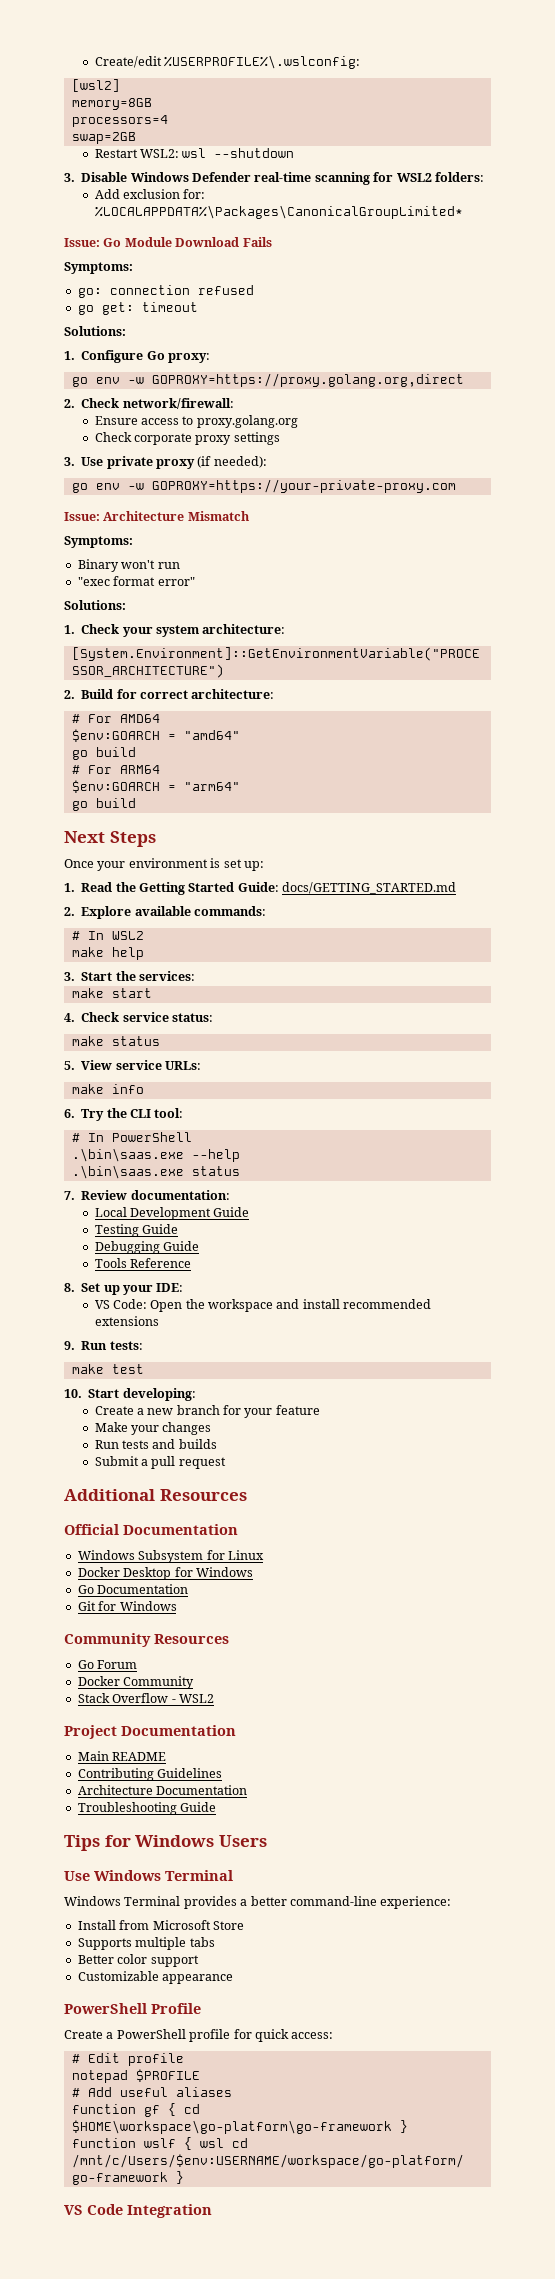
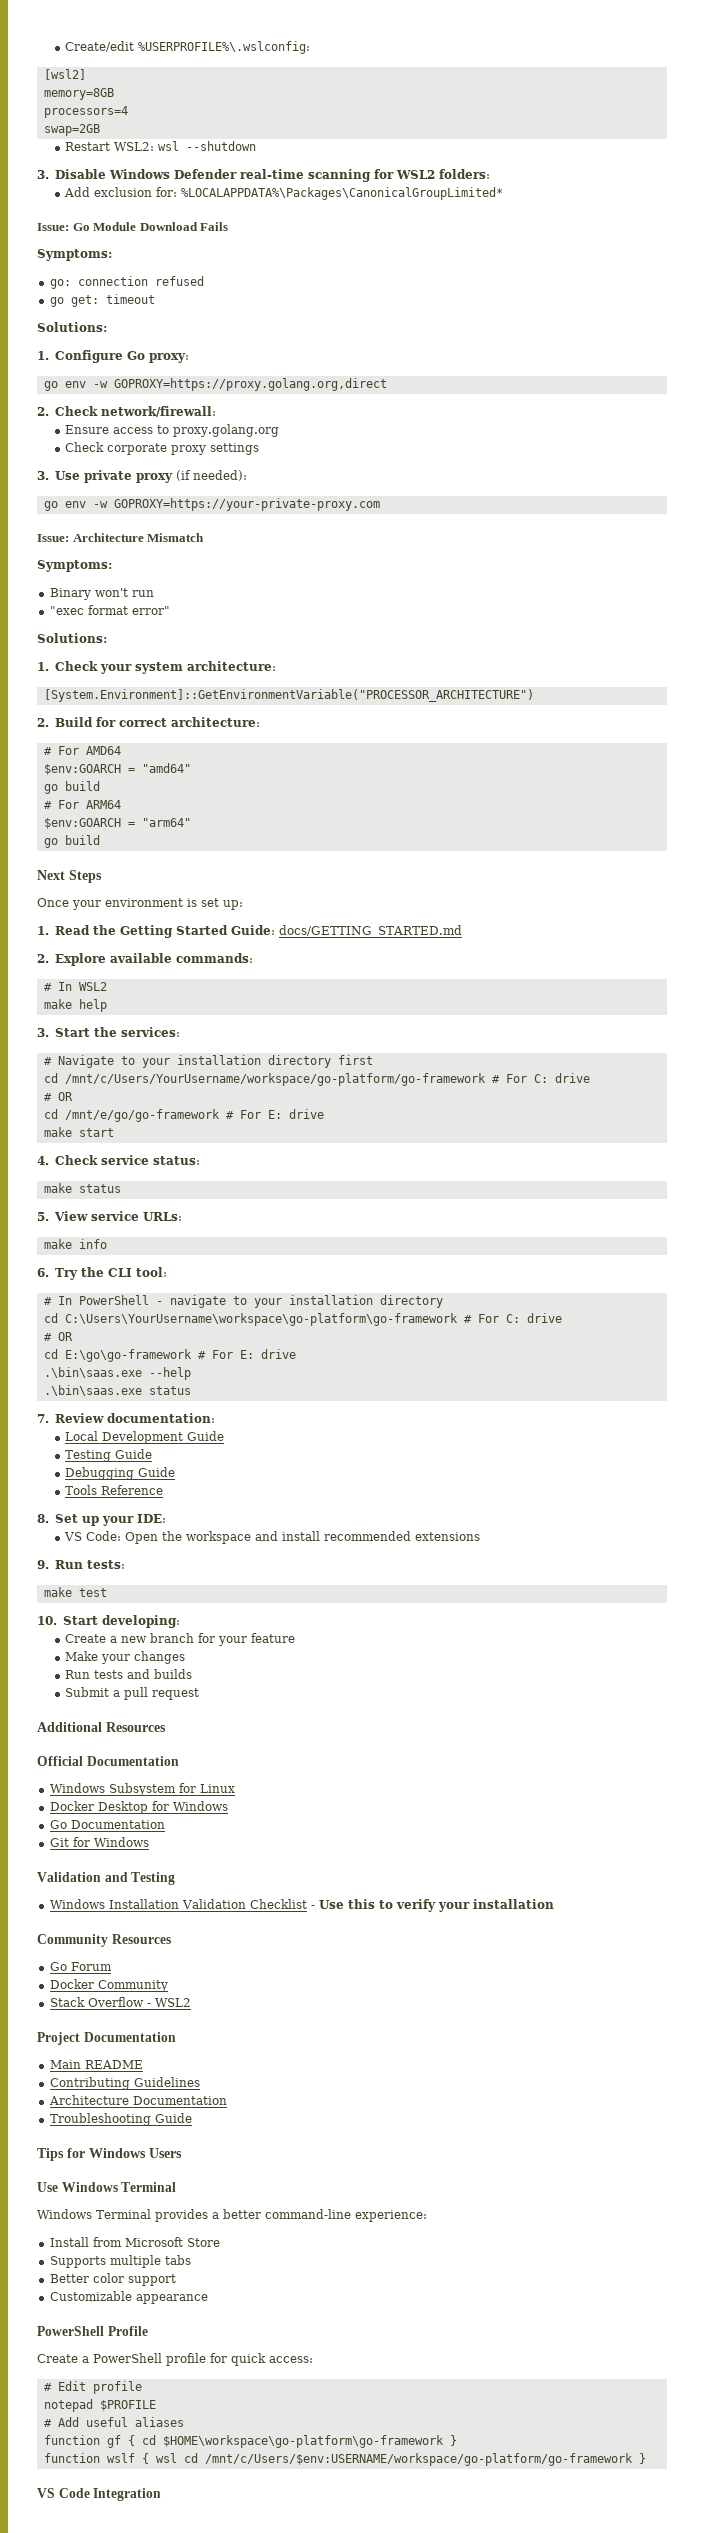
+ # Navigate to your installation directory first
+ cd /mnt/c/Users/YourUsername/workspace/go-platform/go-framework # For C: drive
+ # OR
+ cd /mnt/e/go/go-framework # For E: drive
- # In PowerShell
+ # In PowerShell - navigate to your installation directory
+ cd C:\Users\YourUsername\workspace\go-platform\go-framework # For C: drive
+ # OR
+ cd E:\go\go-framework # For E: drive
+ Validation and Testing
+ Windows Installation Validation Checklist - Use this to verify your installation

